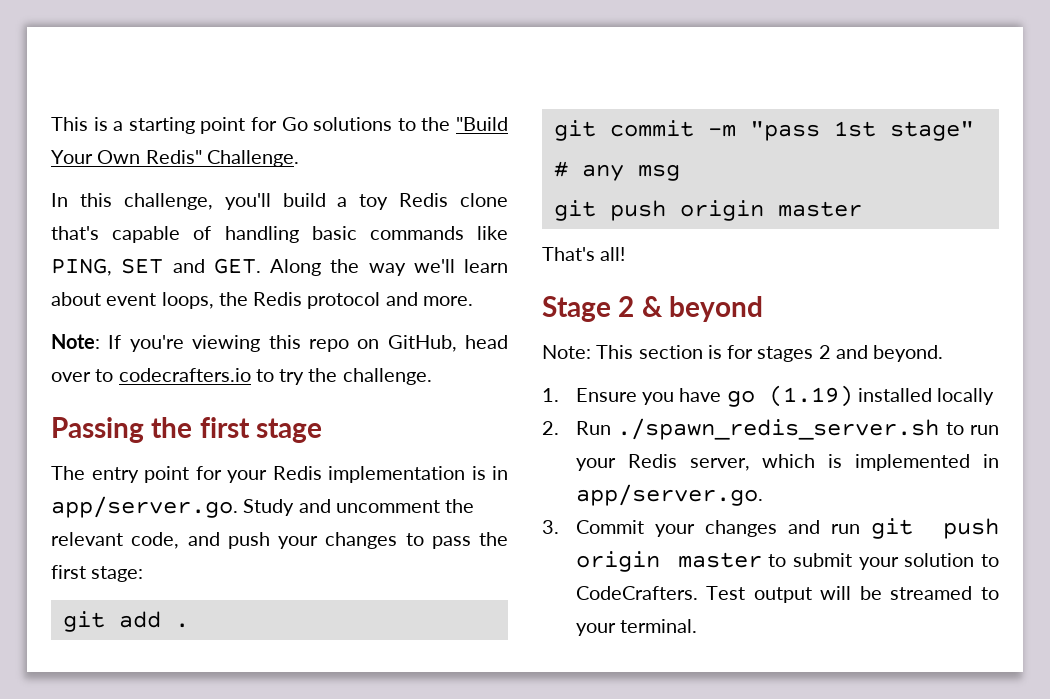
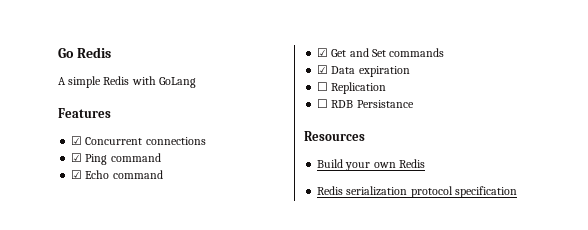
- This is a starting point for Go solutions to the "Build Your Own Redis" Challenge.
- In this challenge, you'll build a toy Redis clone that's capable of handling basic commands like PING, SET and GET. Along the way we'll learn about event loops, the Redis protocol and more.
- Note: If you're viewing this repo on GitHub, head over to codecrafters.io to try the challenge.
- Passing the first stage
- The entry point for your Redis implementation is in app/server.go. Study and uncomment the relevant code, and push your changes to pass the first stage:
- git add .
- git commit -m "pass 1st stage" # any msg
- git push origin master
- That's all!
- Stage 2 & beyond
- Note: This section is for stages 2 and beyond.
- 1. Ensure you have go (1.19) installed locally
- 2. Run ./spawn_redis_server.sh to run your Redis server, which is implemented in app/server.go.
- 3. Commit your changes and run git push origin master to submit your solution to CodeCrafters. Test output will be streamed to your terminal.
+ Go Redis
+ A simple Redis with GoLang
+ Features
+ ☑ Concurrent connections
+ ☑ Ping command
+ ☑ Echo command
+ ☑ Get and Set commands
+ ☑ Data expiration
+ ☐ Replication
+ ☐ RDB Persistance
+ Resources
+ Build your own Redis
+ Redis serialization protocol specification

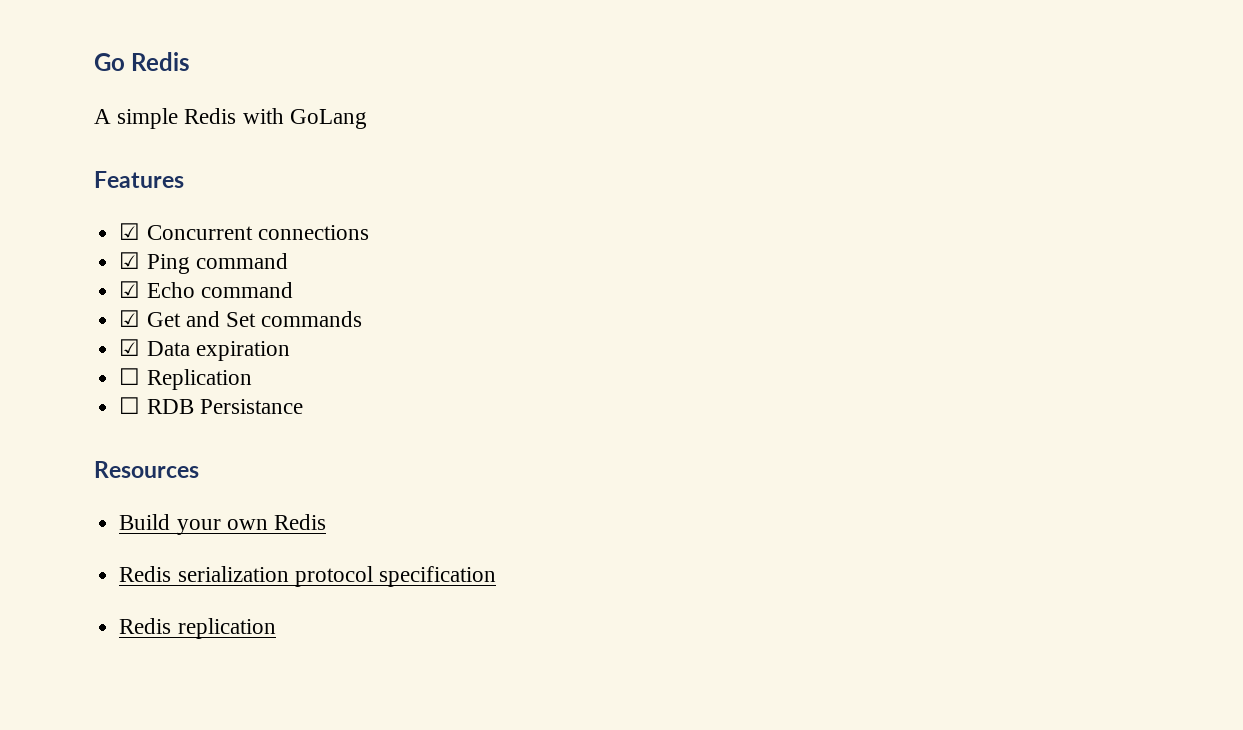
+ Redis replication

